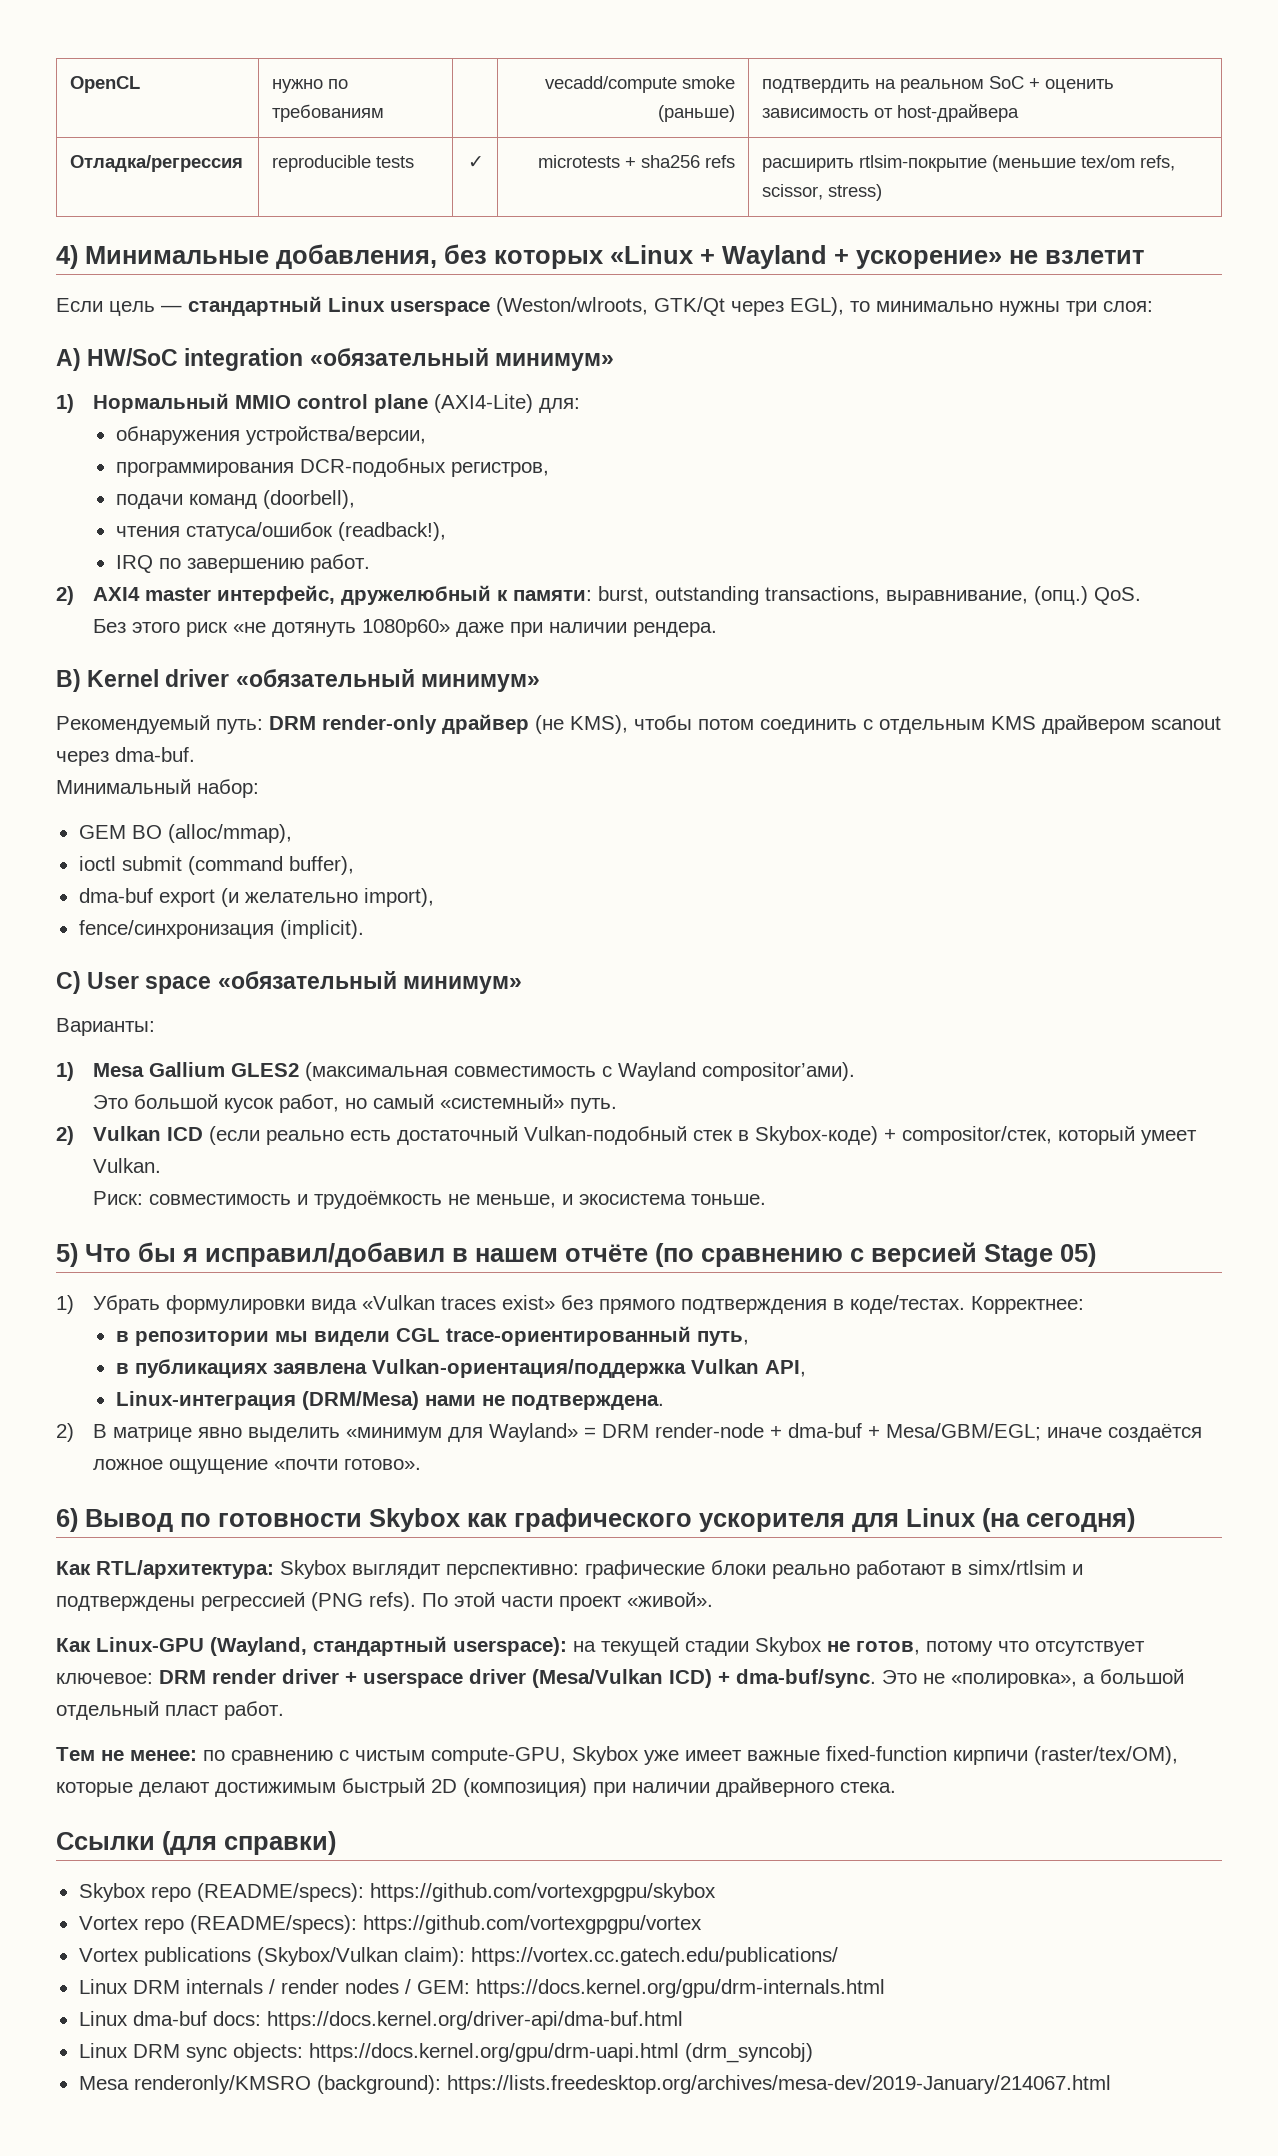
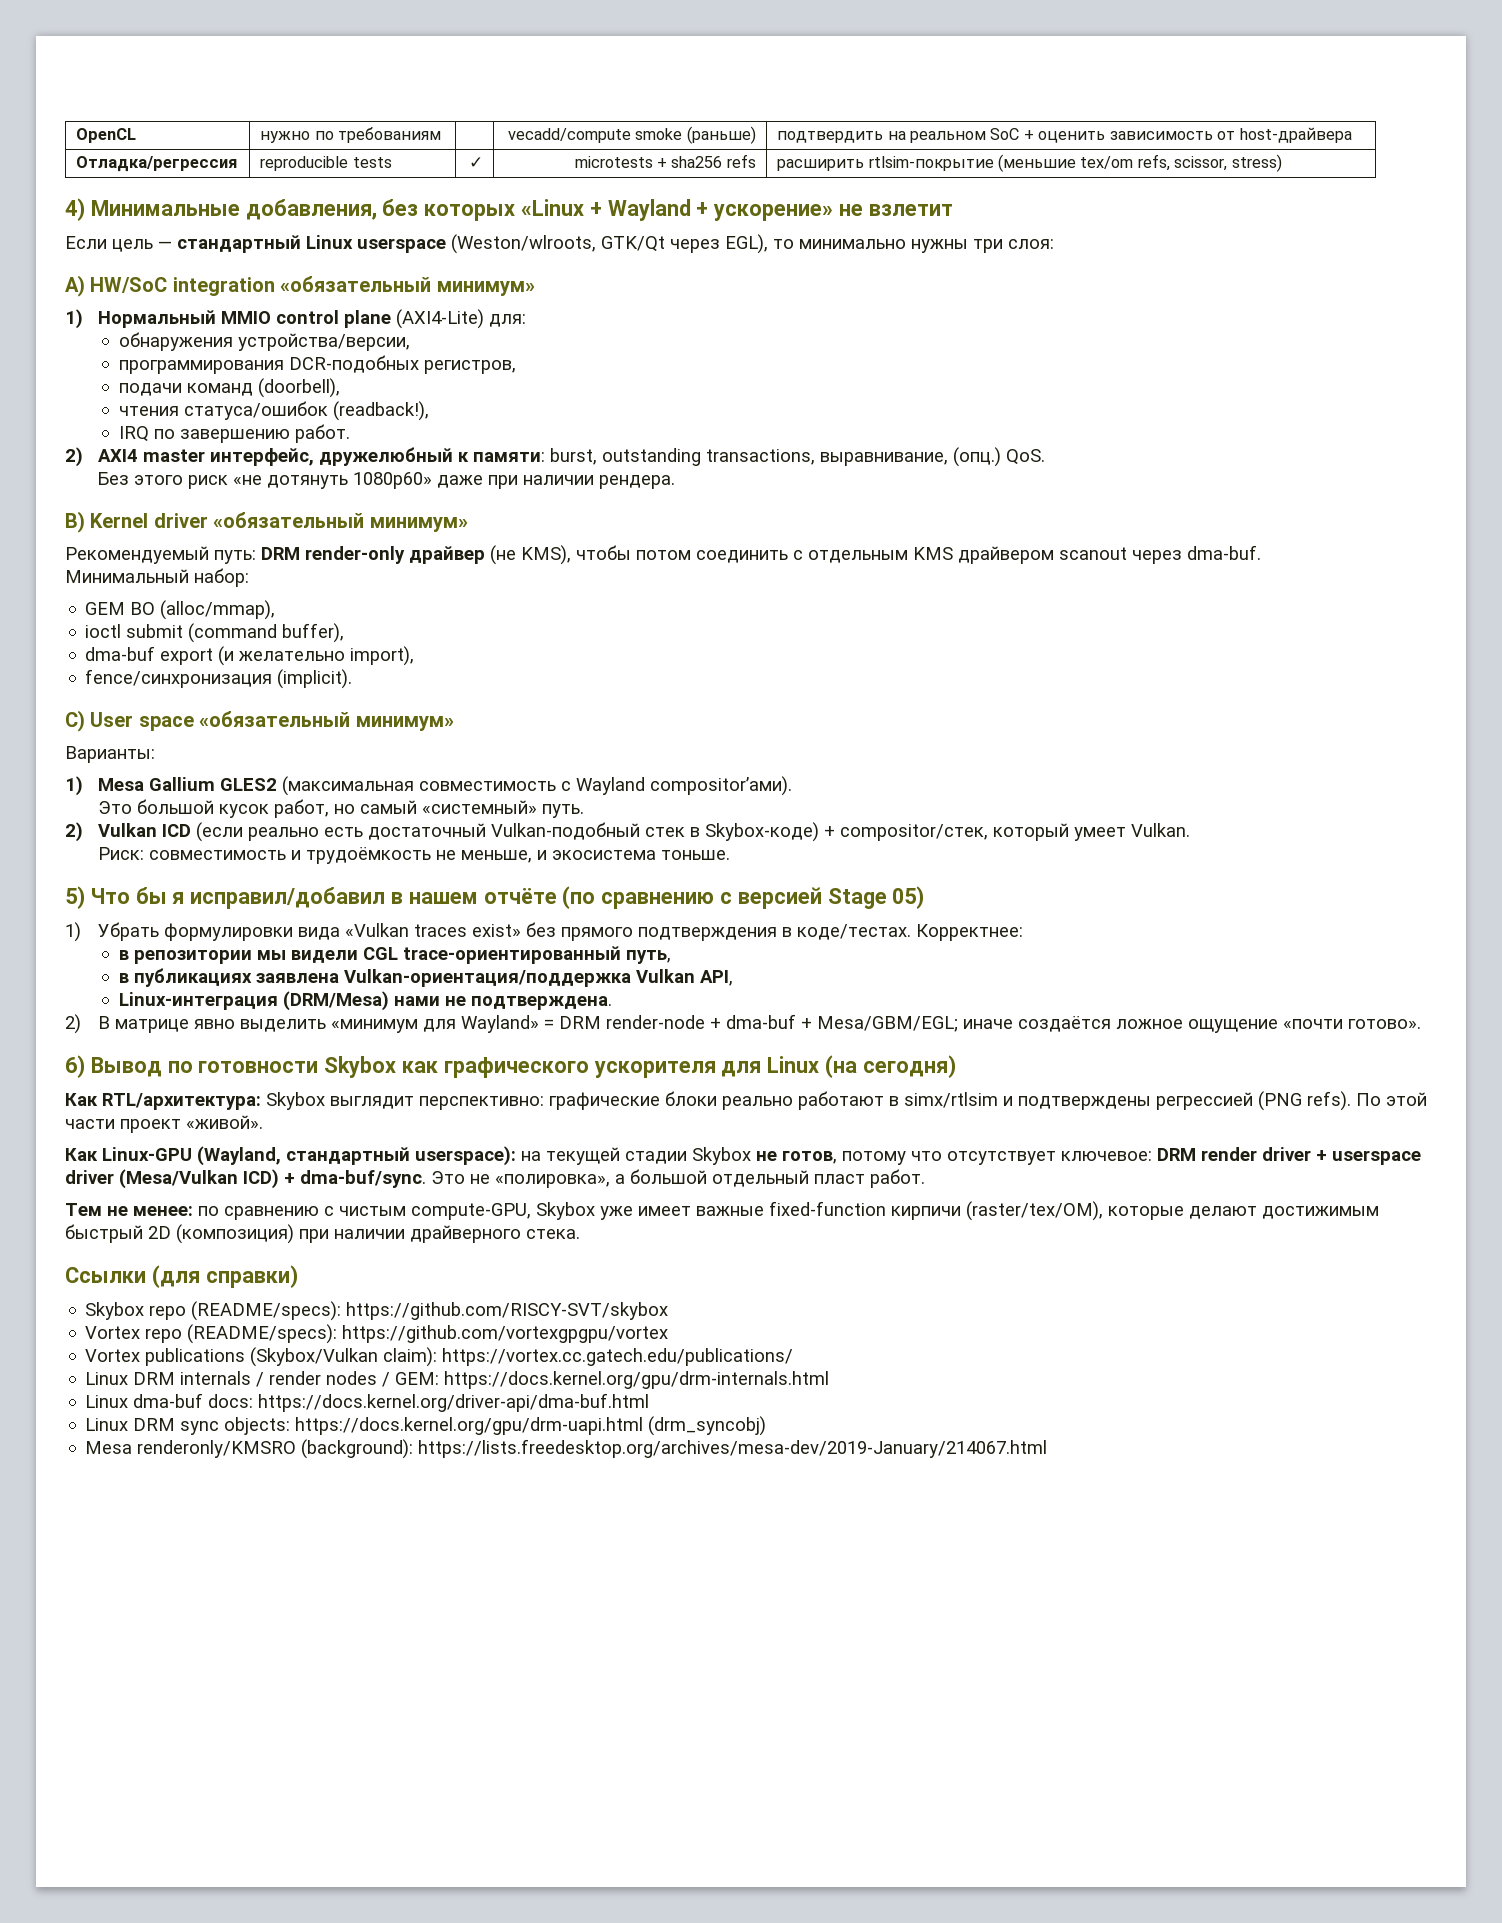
- Skybox repo (README/specs): https://github.com/vortexgpgpu/skybox
+ Skybox repo (README/specs): https://github.com/RISCY-SVT/skybox

